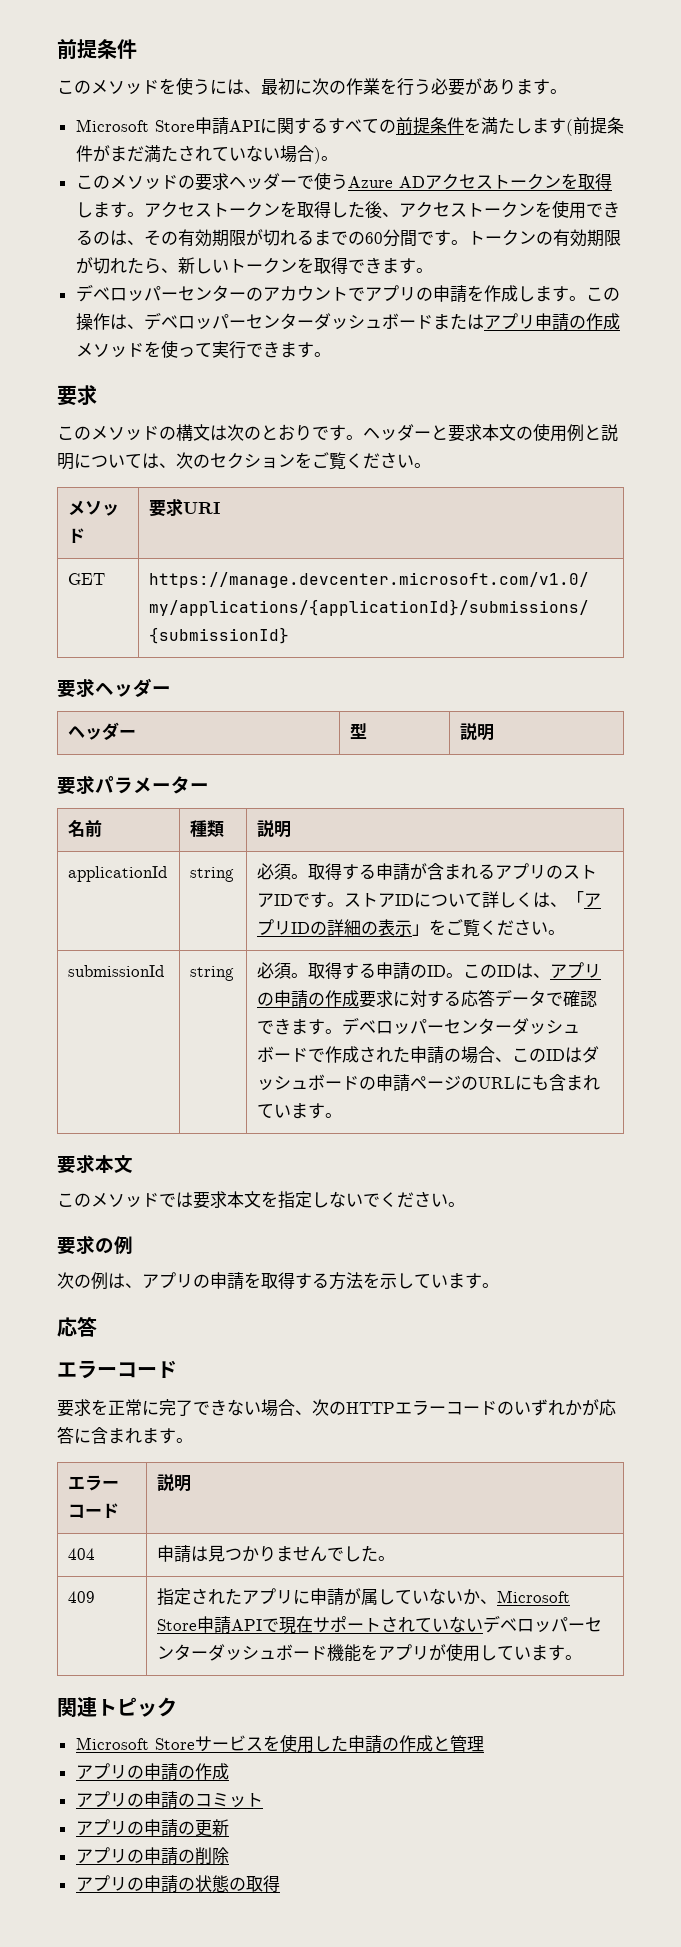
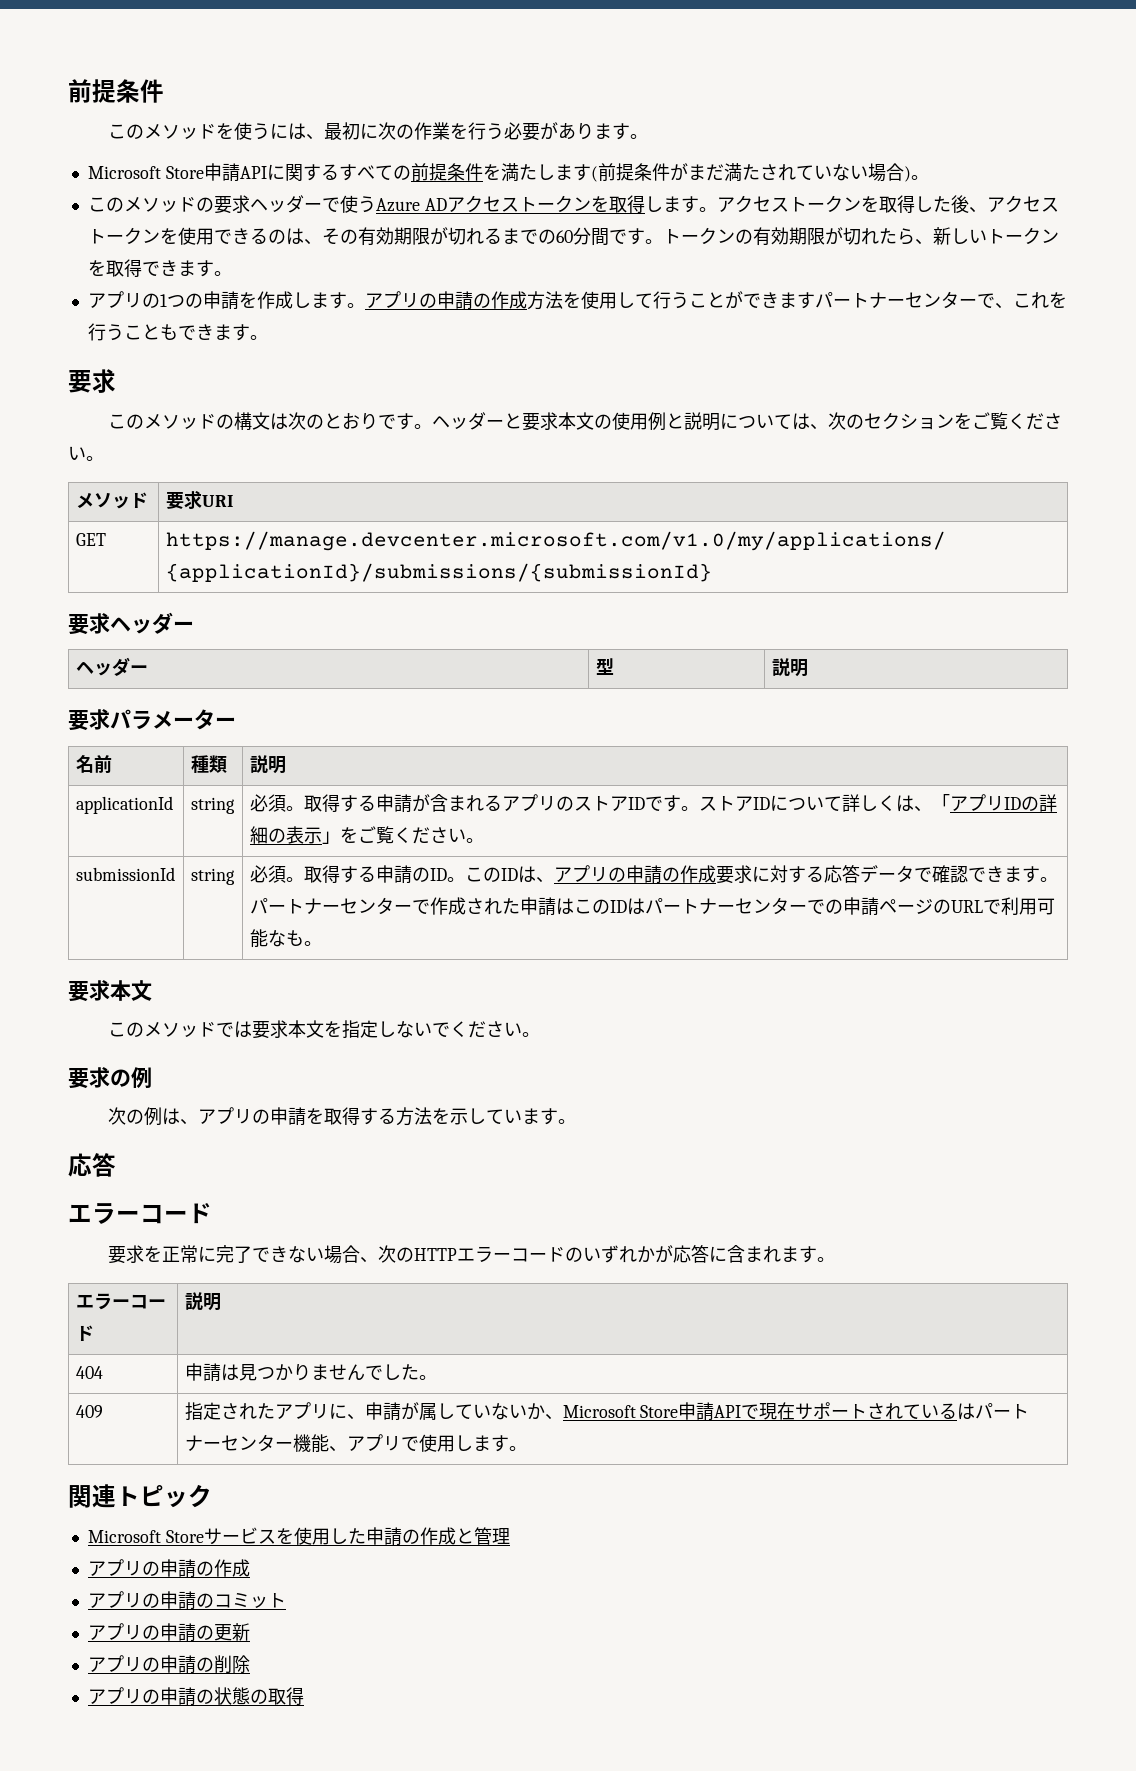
- デベロッパーセンターのアカウントでアプリの申請を作成します。
+ アプリの1つの申請を作成します。
- この操作は、デベロッパーセンターダッシュボードまたはアプリ申請の作成メソッドを使って実行できます。
+ アプリの申請の作成方法を使用して行うことができますパートナーセンターで、これを行うこともできます。
- デベロッパーセンターダッシュボードで作成された申請の場合、このIDはダッシュボードの申請ページのURLにも含まれています。
+ パートナーセンターで作成された申請はこのIDはパートナーセンターでの申請ページのURLで利用可能なも。
- 409 | 指定されたアプリに申請が属していないか、Microsoft Store申請APIで現在サポートされていないデベロッパーセンターダッシュボード機能をアプリが使用しています。
+ 409 | 指定されたアプリに、申請が属していないか、Microsoft Store申請APIで現在サポートされているはパートナーセンター機能、アプリで使用します。

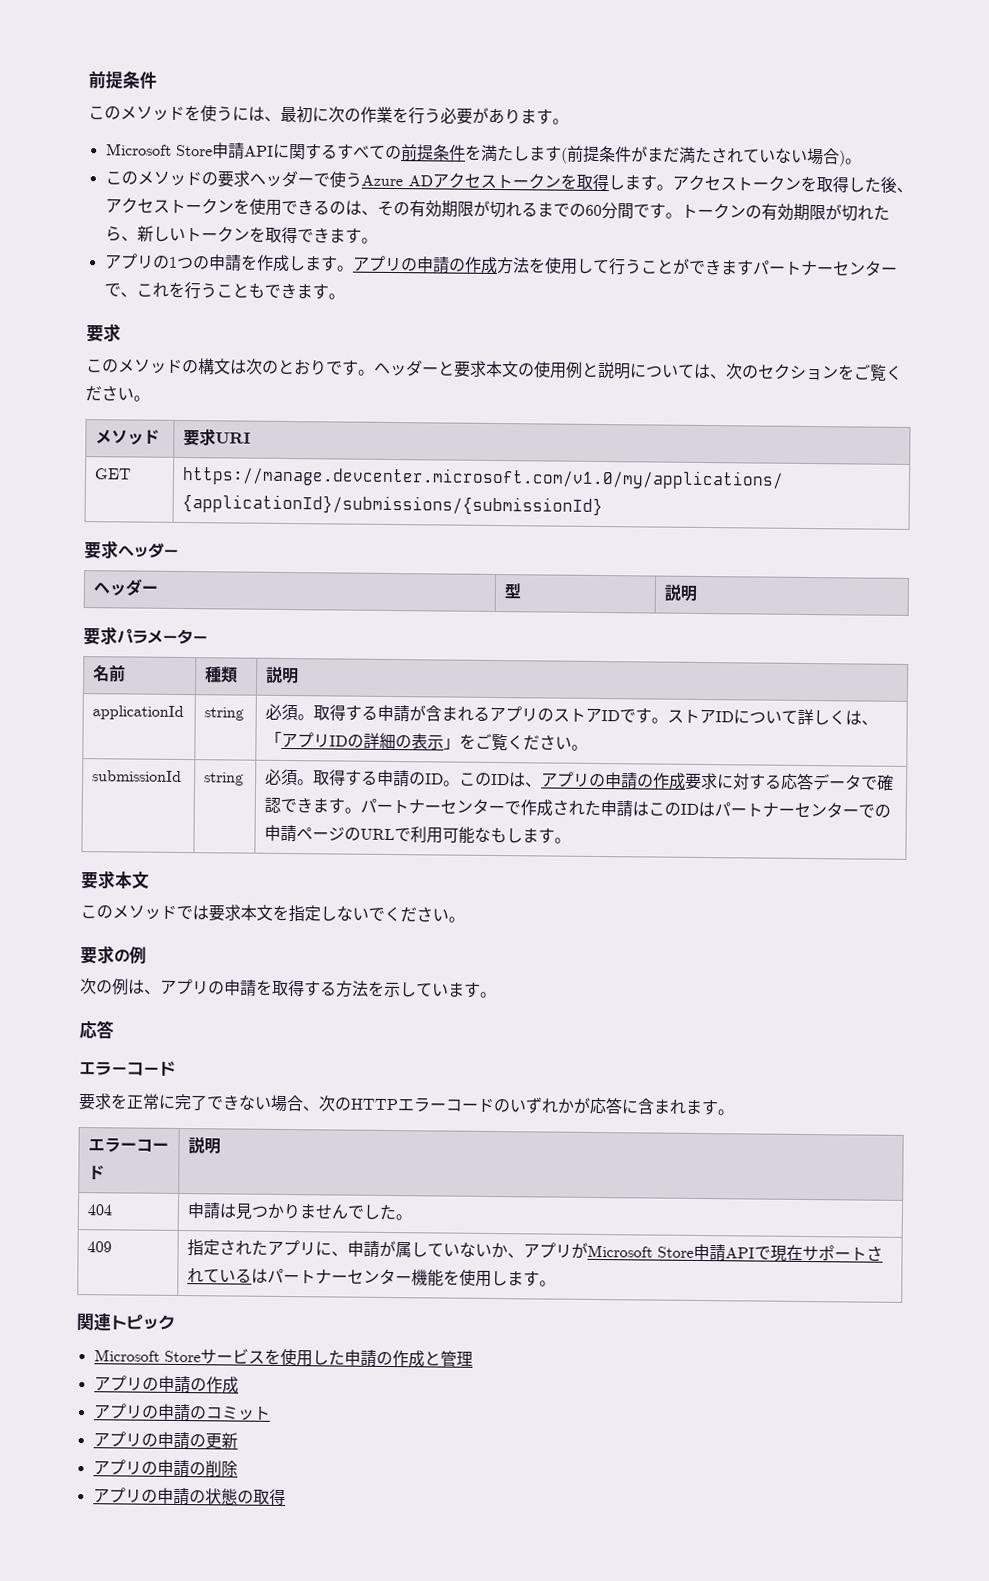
- パートナーセンターで作成された申請はこのIDはパートナーセンターでの申請ページのURLで利用可能なも。
+ パートナーセンターで作成された申請はこのIDはパートナーセンターでの申請ページのURLで利用可能なもします。
- 409 | 指定されたアプリに、申請が属していないか、Microsoft Store申請APIで現在サポートされているはパートナーセンター機能、アプリで使用します。
+ 409 | 指定されたアプリに、申請が属していないか、アプリがMicrosoft Store申請APIで現在サポートされているはパートナーセンター機能を使用します。

